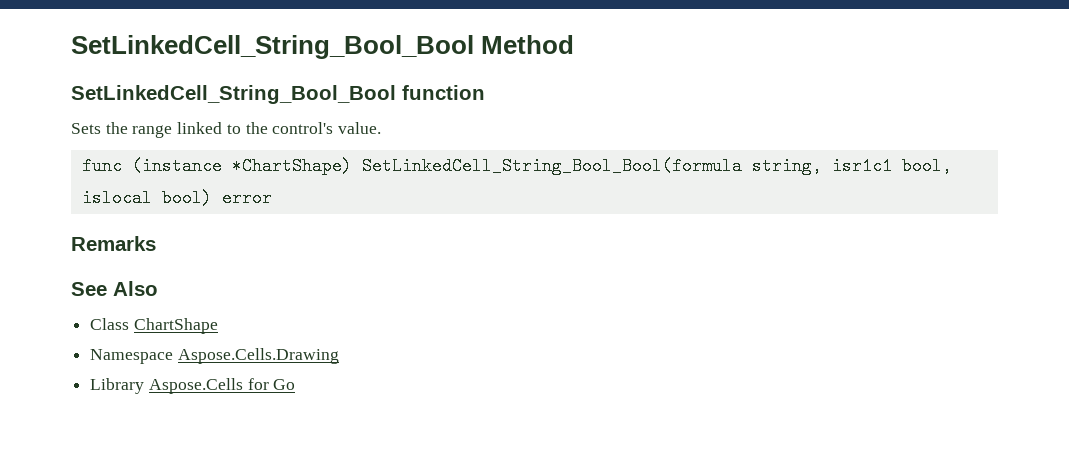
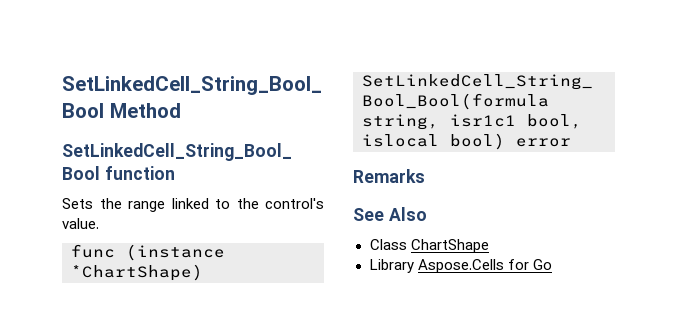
- Namespace Aspose.Cells.Drawing

